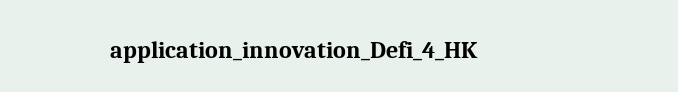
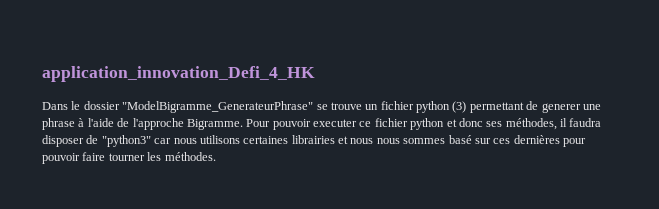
+ Dans le dossier "ModelBigramme_GenerateurPhrase" se trouve un fichier python (3) permettant de generer une phrase à l'aide de l'approche Bigramme. Pour pouvoir executer ce fichier python et donc ses méthodes, il faudra disposer de "python3" car nous utilisons certaines librairies et nous nous sommes basé sur ces dernières pour pouvoir faire tourner les méthodes.

